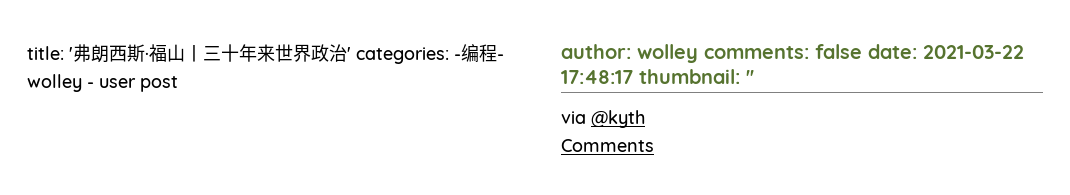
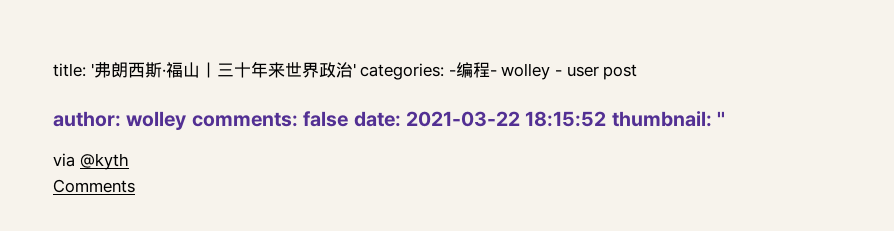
- author: wolley comments: false date: 2021-03-22 17:48:17 thumbnail: ''
+ author: wolley comments: false date: 2021-03-22 18:15:52 thumbnail: ''

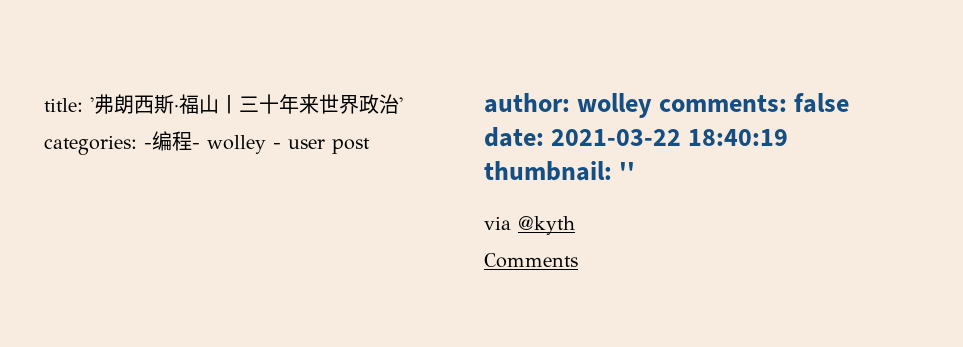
- author: wolley comments: false date: 2021-03-22 18:15:52 thumbnail: ''
+ author: wolley comments: false date: 2021-03-22 18:40:19 thumbnail: ''

